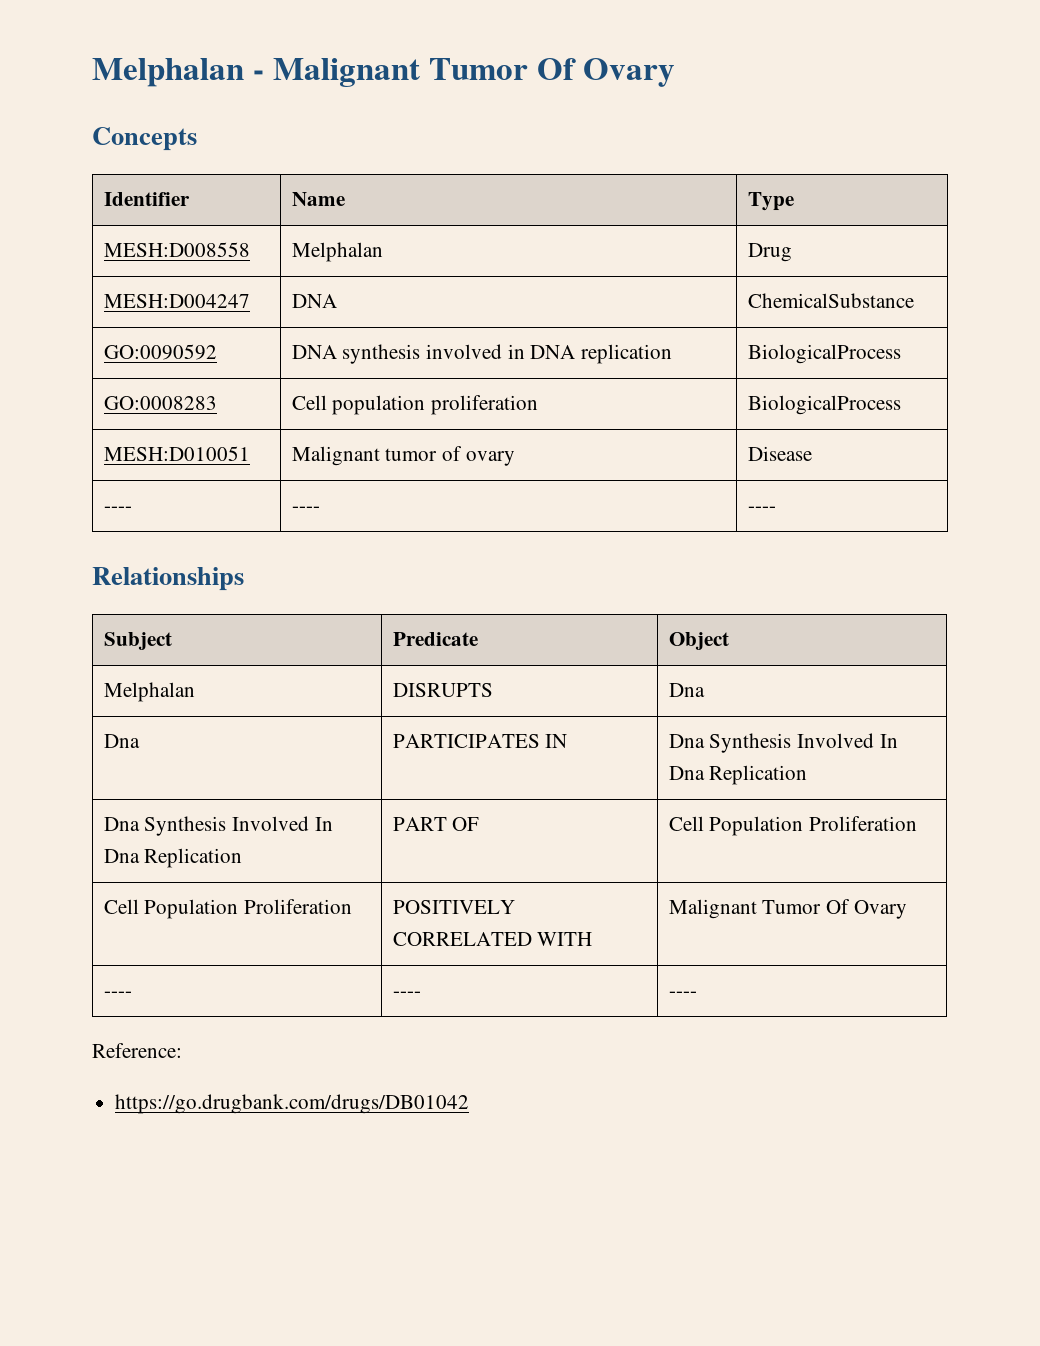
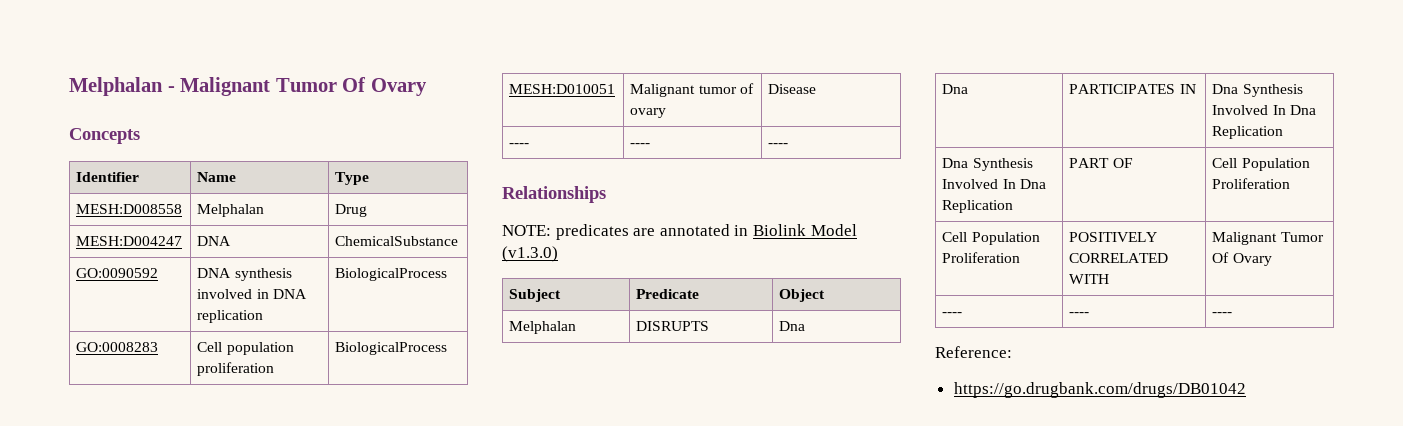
+ NOTE: predicates are annotated in Biolink Model (v1.3.0)

